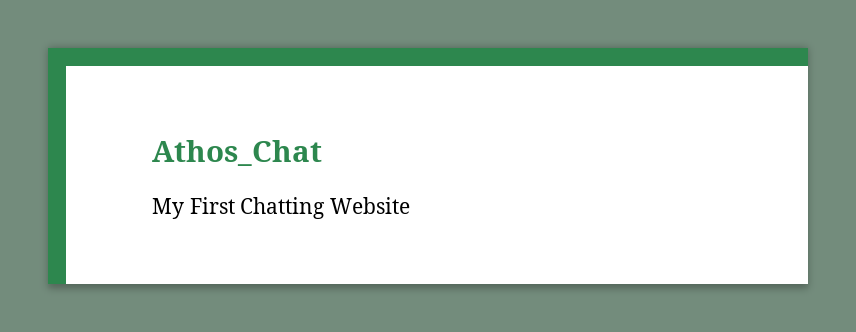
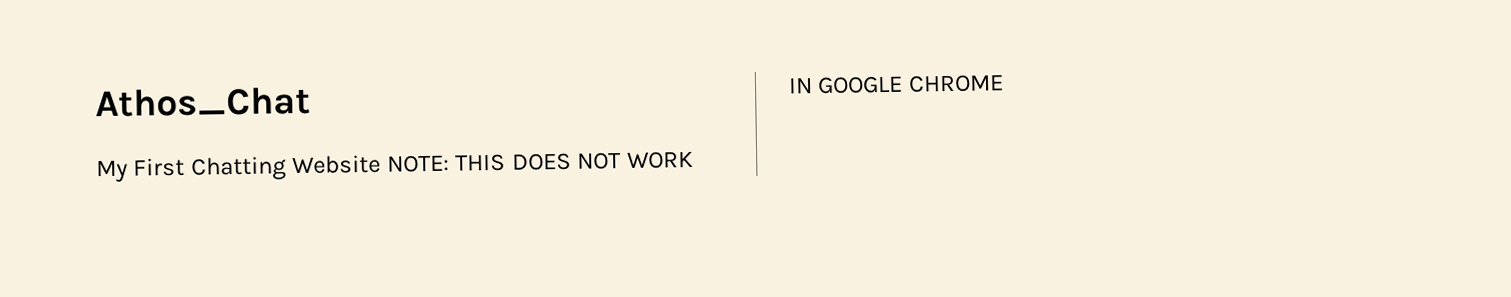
- My First Chatting Website
+ My First Chatting Website NOTE: THIS DOES NOT WORK IN GOOGLE CHROME

